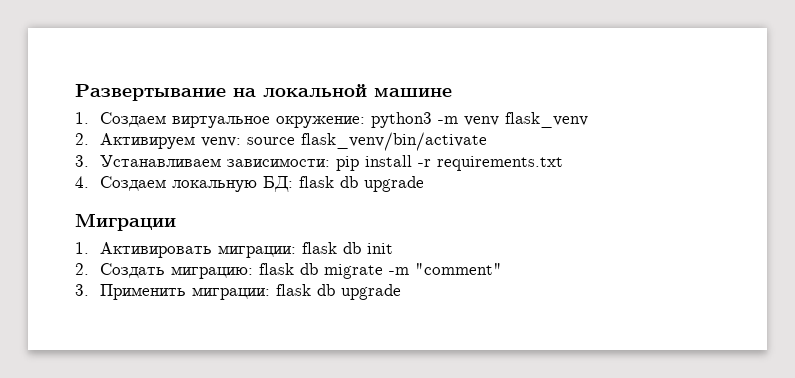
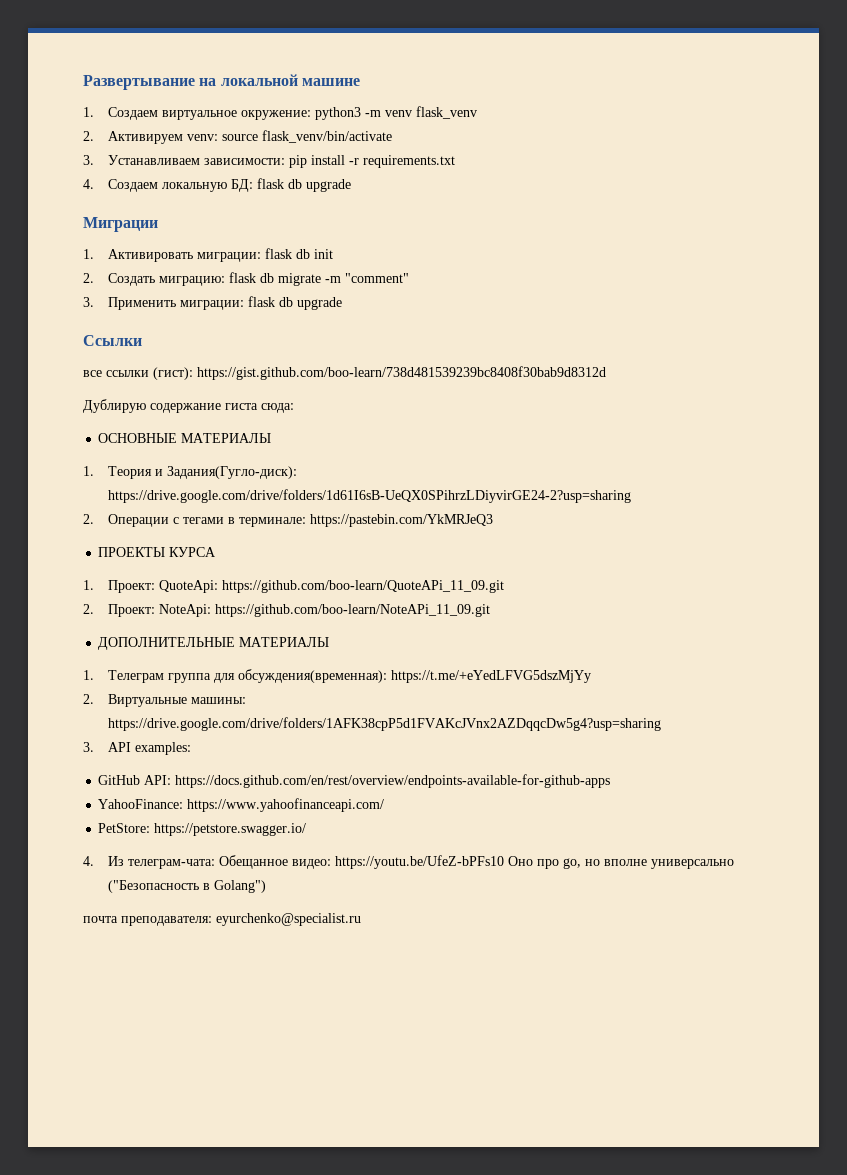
+ Ссылки
+ все ссылки (гист): https://gist.github.com/boo-learn/738d481539239bc8408f30bab9d8312d
+ Дублирую содержание гиста сюда:
+ ОСНОВНЫЕ МАТЕРИАЛЫ
+ 1. Теория и Задания(Гугло-диск): https://drive.google.com/drive/folders/1d61I6sB-UeQX0SPihrzLDiyvirGE24-2?usp=sharing
+ 2. Операции с тегами в терминале: https://pastebin.com/YkMRJeQ3
+ ПРОЕКТЫ КУРСА
+ 1. Проект: QuoteApi: https://github.com/boo-learn/QuoteAPi_11_09.git
+ 2. Проект: NoteApi: https://github.com/boo-learn/NoteAPi_11_09.git
+ ДОПОЛНИТЕЛЬНЫЕ МАТЕРИАЛЫ
+ 1. Телеграм группа для обсуждения(временная): https://t.me/+eYedLFVG5dszMjYy
+ 2. Виртуальные машины: https://drive.google.com/drive/folders/1AFK38cpP5d1FVAKcJVnx2AZDqqcDw5g4?usp=sharing
+ 3. API examples:
+ GitHub API: https://docs.github.com/en/rest/overview/endpoints-available-for-github-apps
+ YahooFinance: https://www.yahoofinanceapi.com/
+ PetStore: https://petstore.swagger.io/
+ 4. Из телеграм-чата: Обещанное видео: https://youtu.be/UfeZ-bPFs10 Оно про go, но вполне универсально ("Безопасность в Golang")
+ почта преподавателя: eyurchenko@specialist.ru

